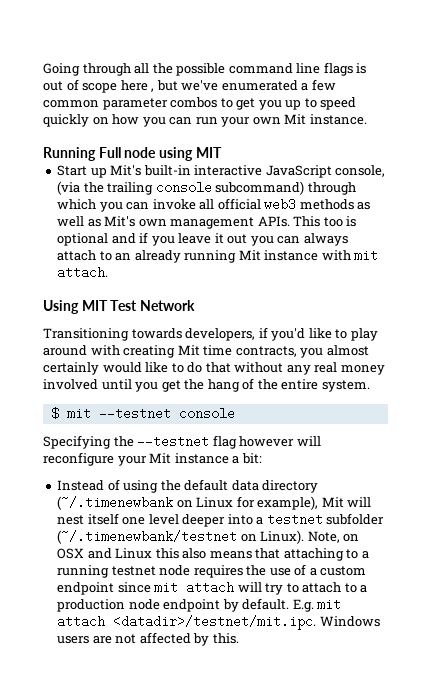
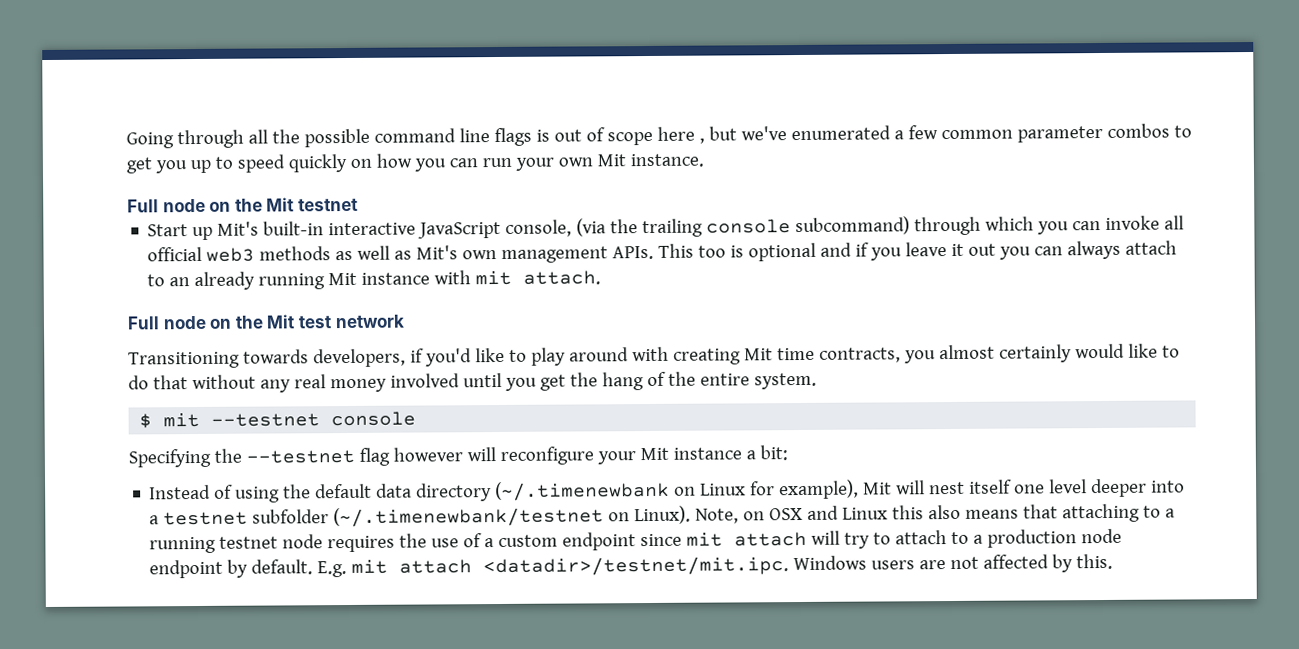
- Running Full node using MIT
+ Full node on the Mit testnet
- Using MIT Test Network
+ Full node on the Mit test network

